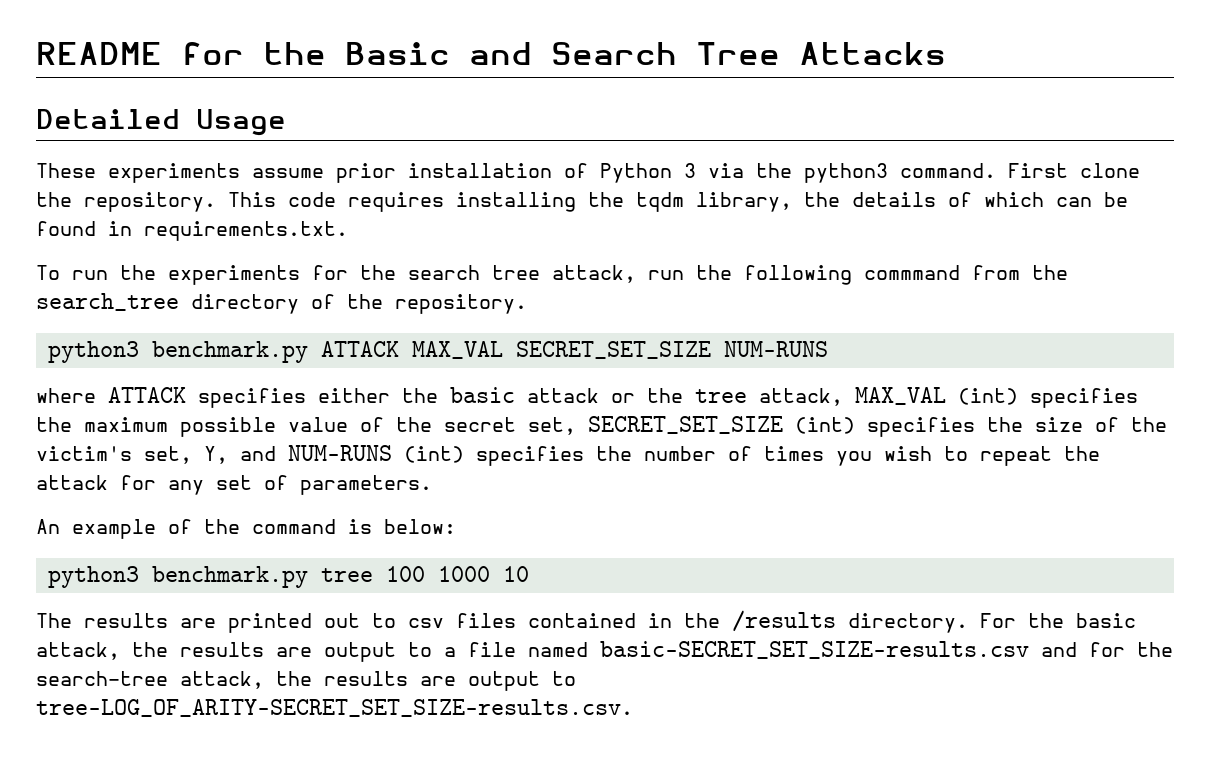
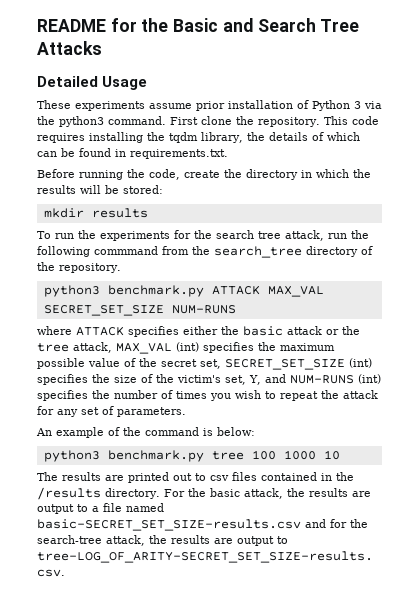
+ Before running the code, create the directory in which the results will be stored:
+ mkdir results

